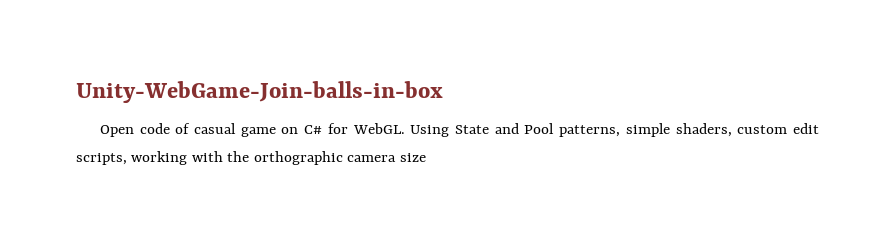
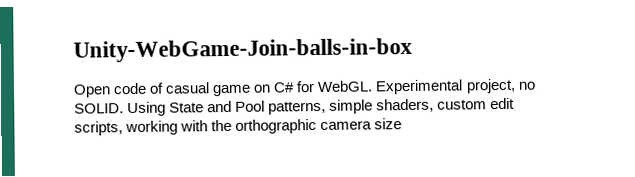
+ Experimental project, no SOLID.

